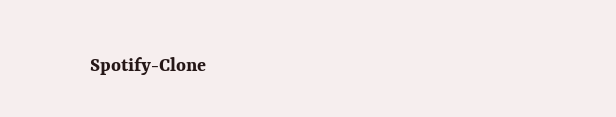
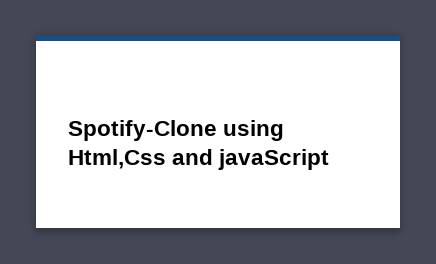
- Spotify-Clone
+ Spotify-Clone using Html,Css and javaScript

